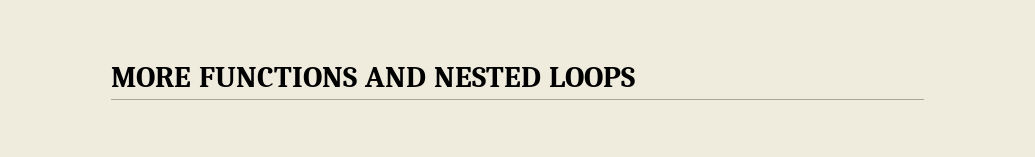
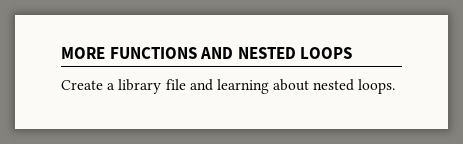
+ Create a library file and learning about nested loops.

